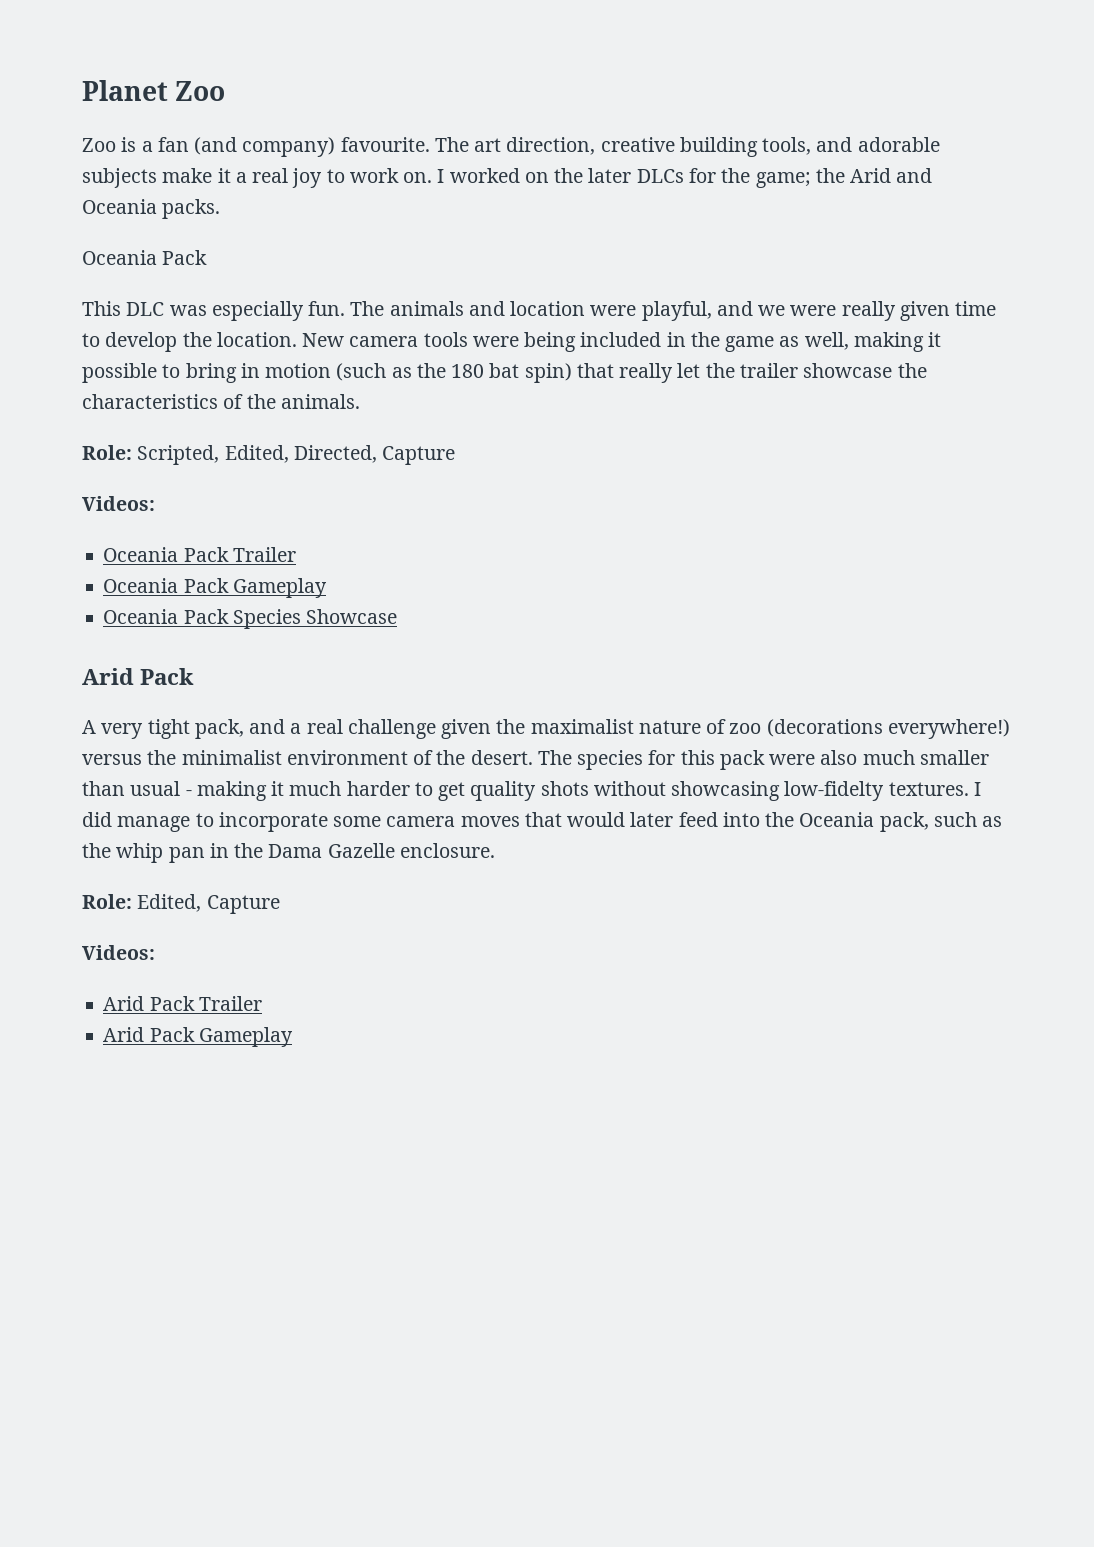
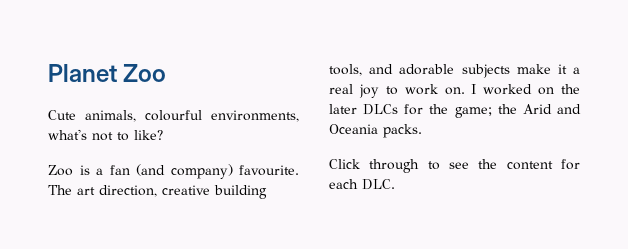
+ Cute animals, colourful environments, what's not to like?
  I worked on the later DLCs for the game; the Arid and Oceania packs.
- Oceania Pack
- This DLC was especially fun. The animals and location were playful, and we were really given time to develop the location. New camera tools were being included in the game as well, making it possible to bring in motion (such as the 180 bat spin) that really let the trailer showcase the characteristics of the animals.
- Role: Scripted, Edited, Directed, Capture
- Videos:
- Oceania Pack Trailer
- Oceania Pack Gameplay
- Oceania Pack Species Showcase
- Arid Pack
- A very tight pack, and a real challenge given the maximalist nature of zoo (decorations everywhere!) versus the minimalist environment of the desert. The species for this pack were also much smaller than usual - making it much harder to get quality shots without showcasing low-fidelty textures. I did manage to incorporate some camera moves that would later feed into the Oceania pack, such as the whip pan in the Dama Gazelle enclosure.
- Role: Edited, Capture
- Videos:
- Arid Pack Trailer
- Arid Pack Gameplay
+ Click through to see the content for each DLC.

